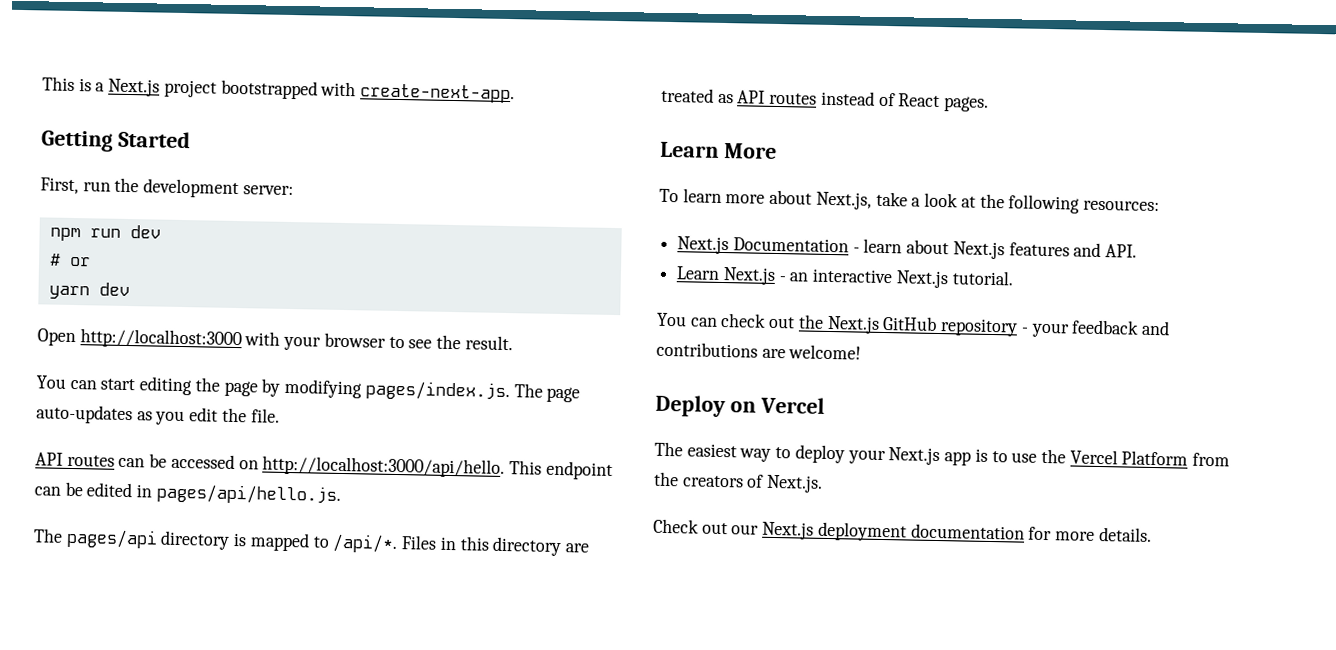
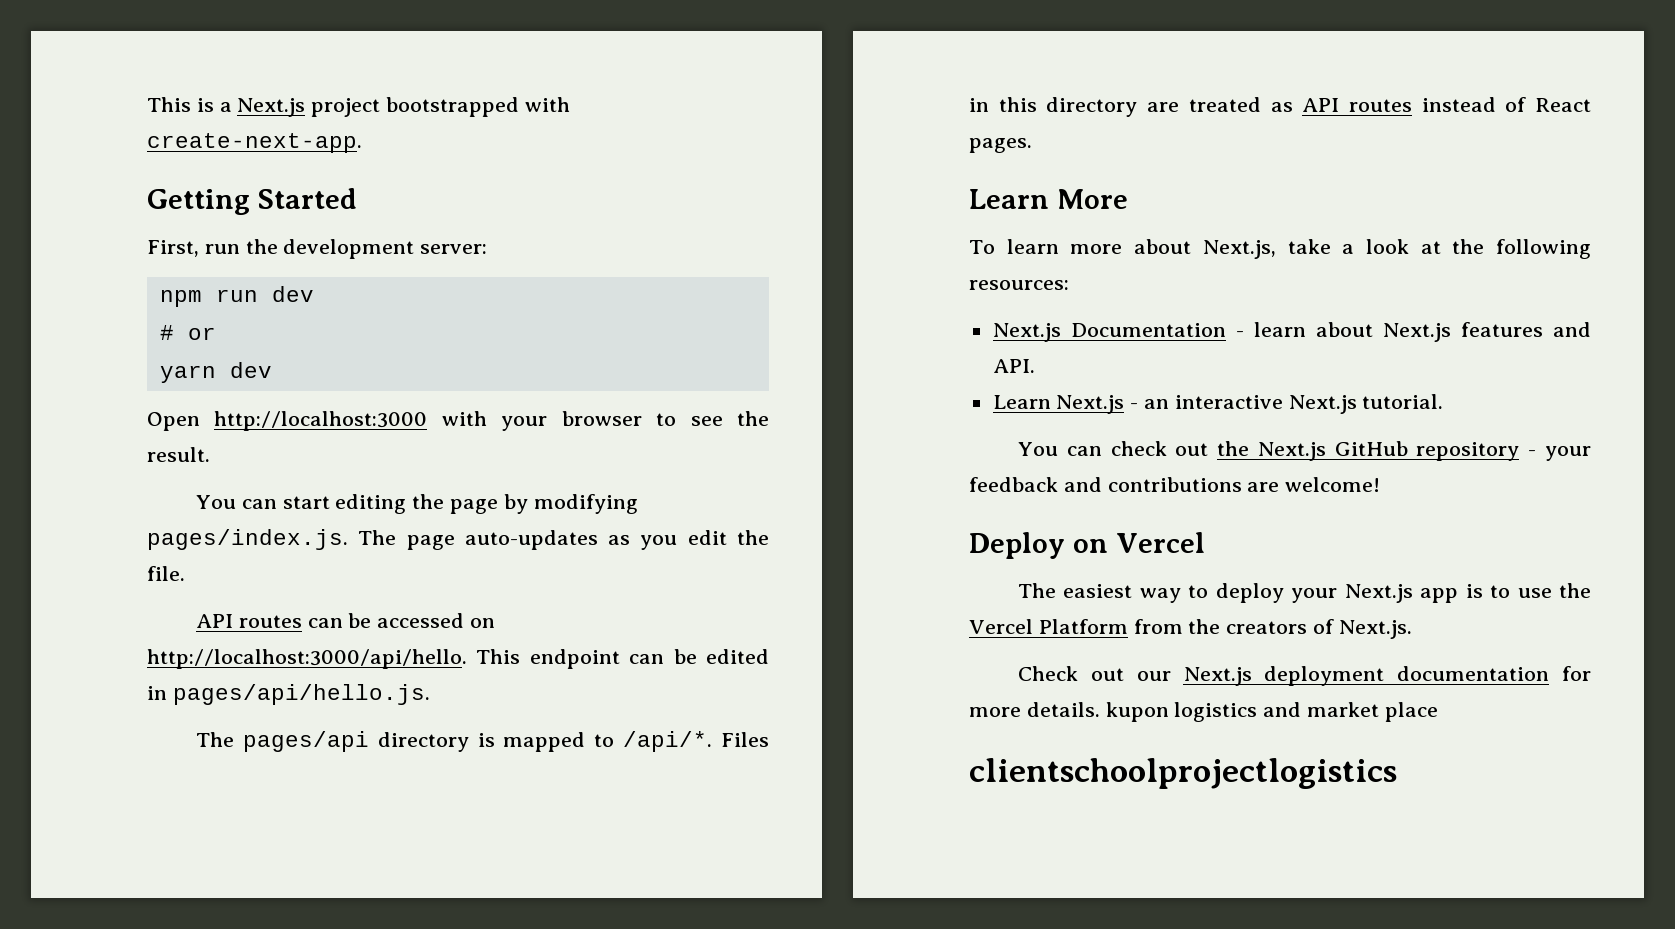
- Check out our Next.js deployment documentation for more details.
+ Check out our Next.js deployment documentation for more details. kupon logistics and market place
+ clientschoolprojectlogistics

